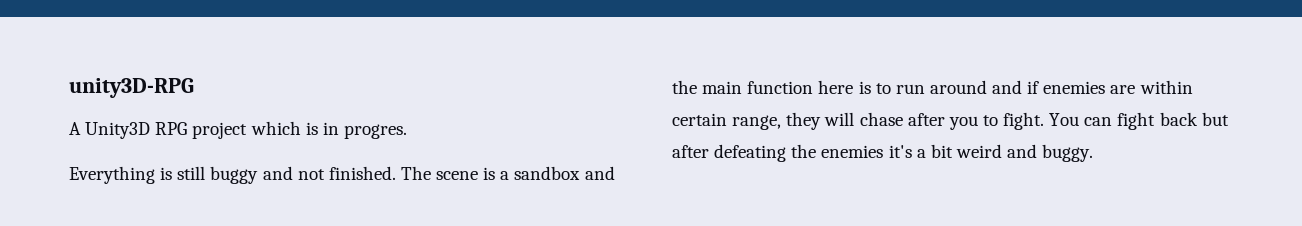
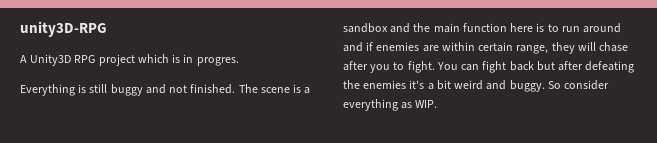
+ So consider everything as WIP.

